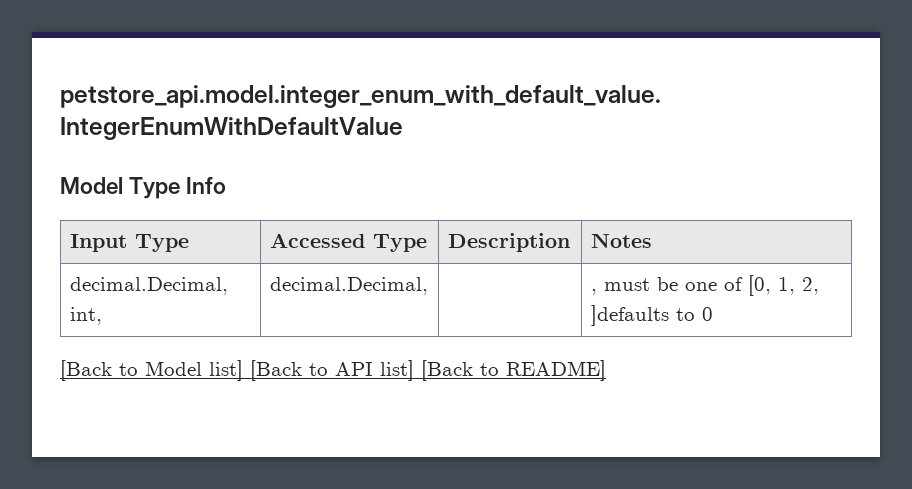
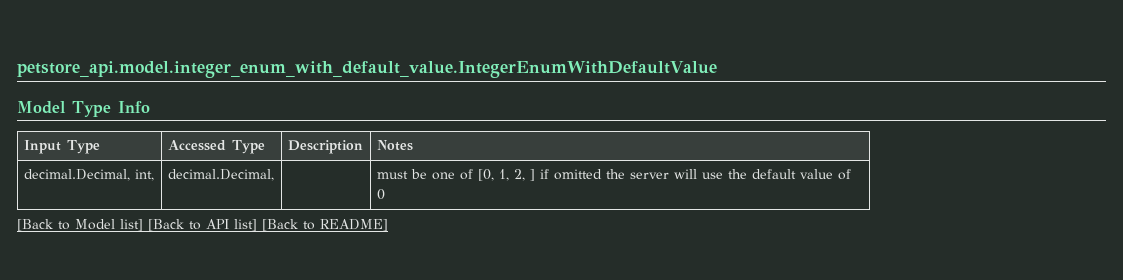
- decimal.Decimal, int, | decimal.Decimal, | | , must be one of [0, 1, 2, ]defaults to 0
+ decimal.Decimal, int, | decimal.Decimal, | | must be one of [0, 1, 2, ] if omitted the server will use the default value of 0

